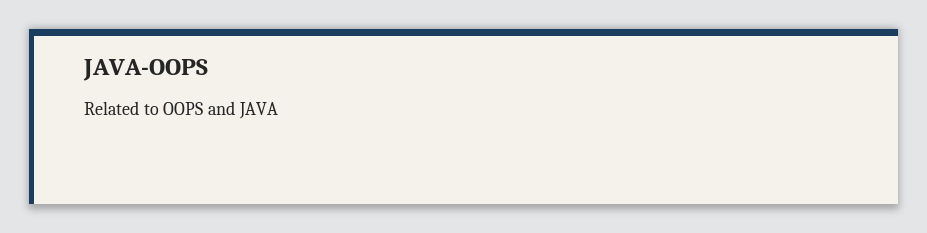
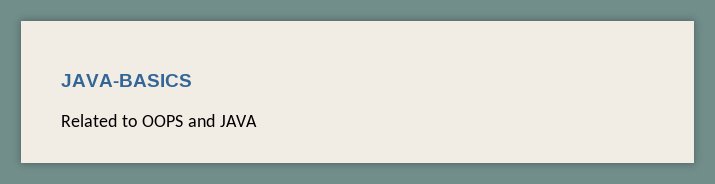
- JAVA-OOPS
+ JAVA-BASICS

